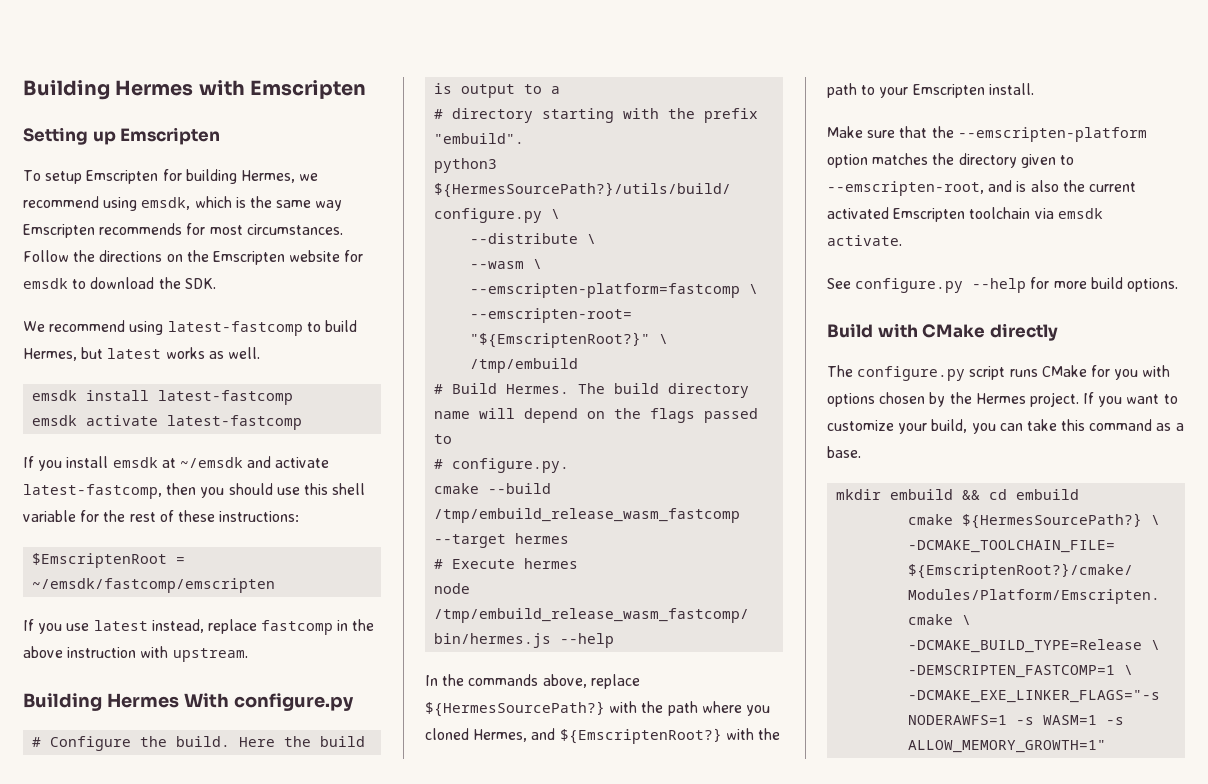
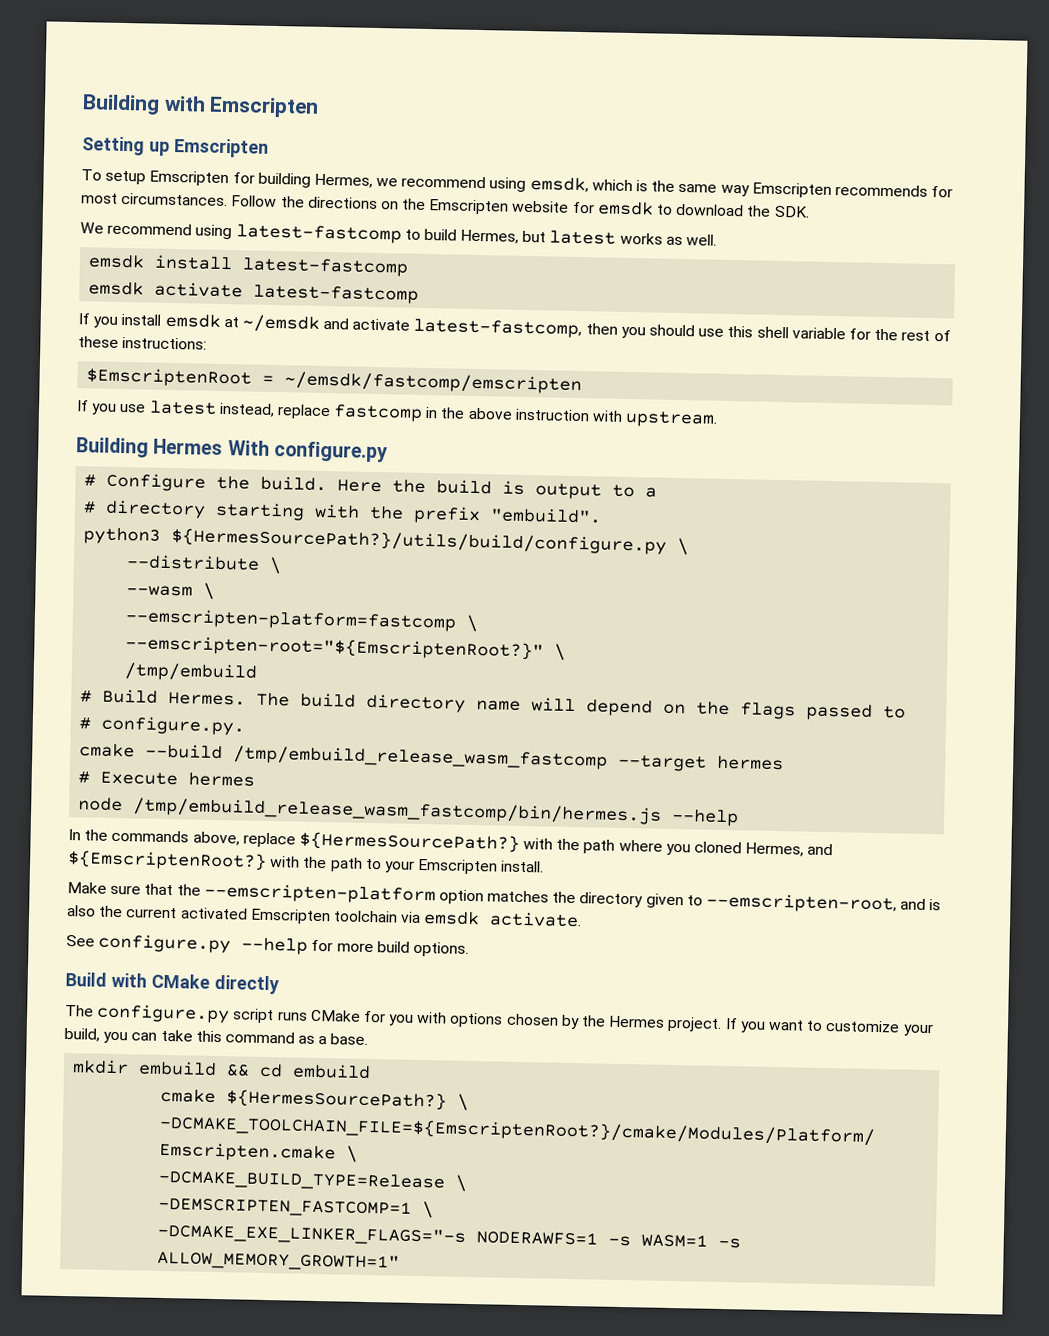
- Building Hermes with Emscripten
+ Building with Emscripten

